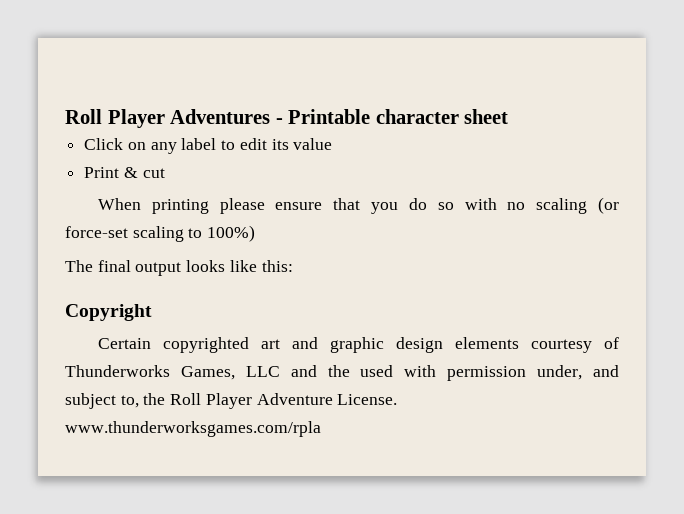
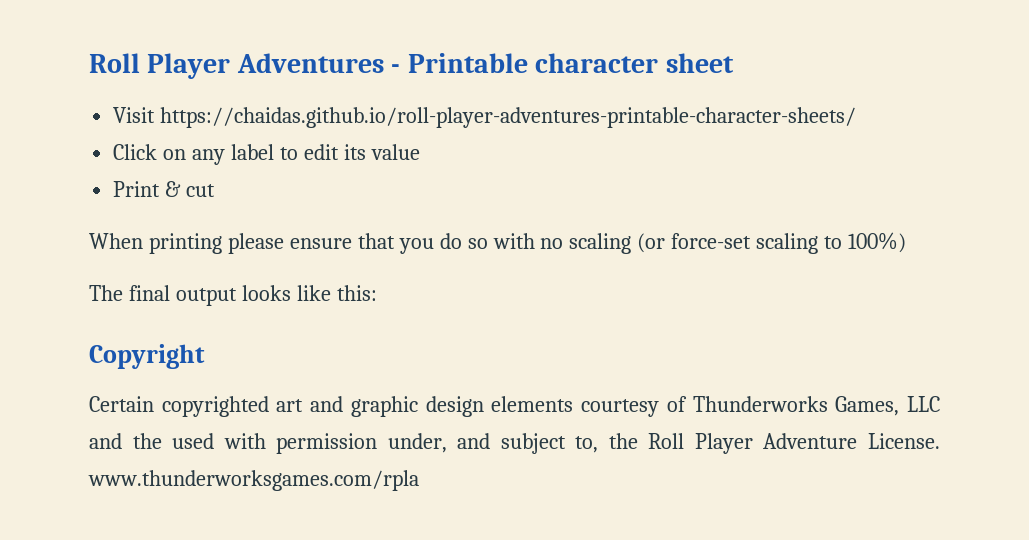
+ Visit https://chaidas.github.io/roll-player-adventures-printable-character-sheets/

